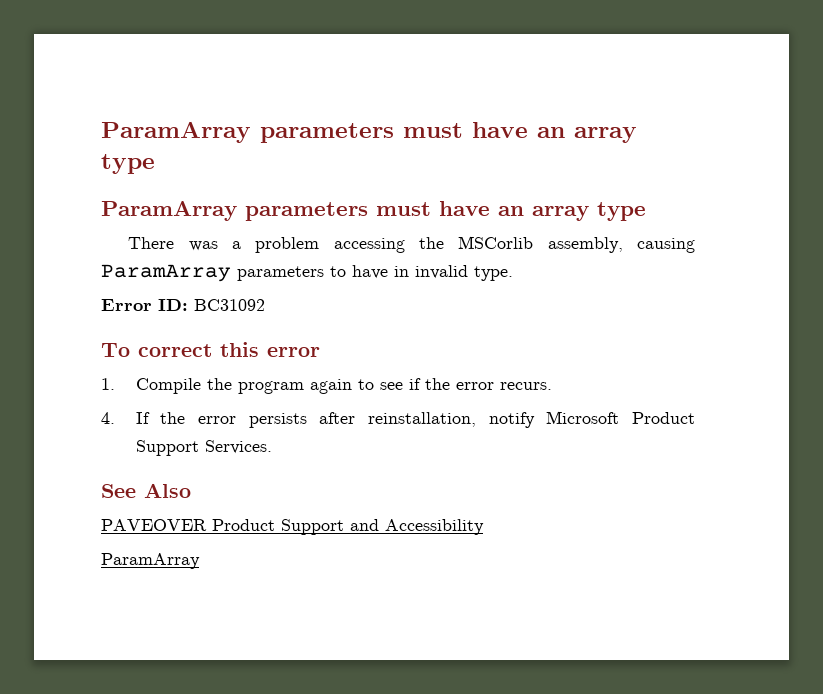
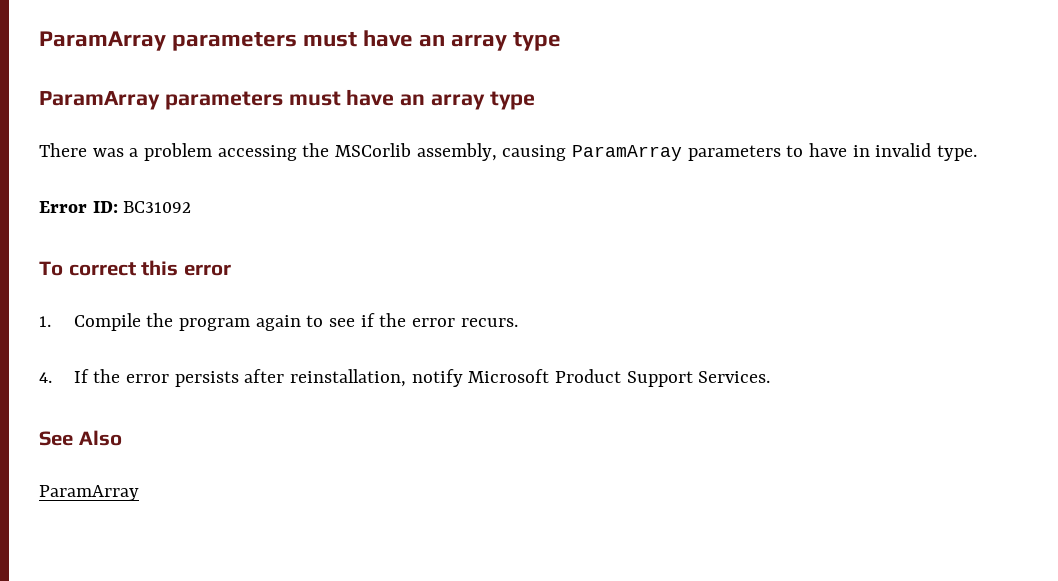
- PAVEOVER Product Support and Accessibility

